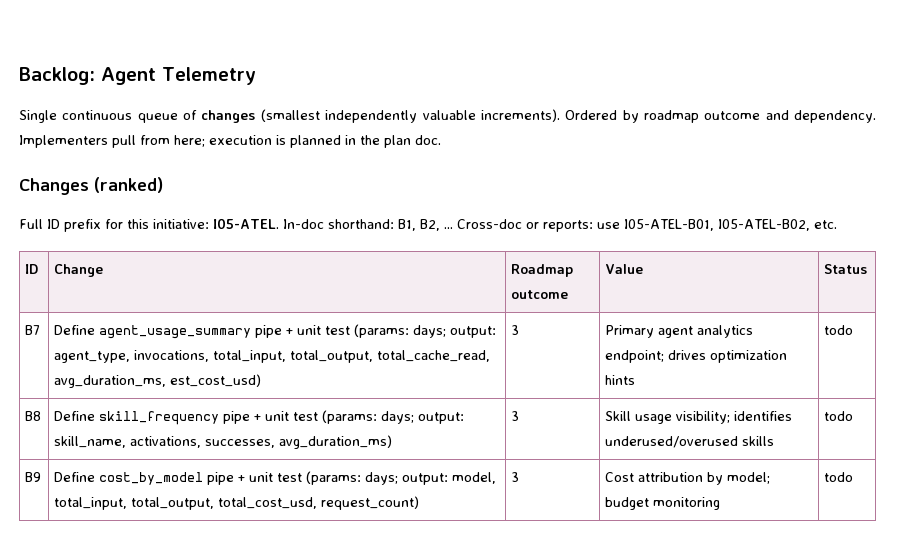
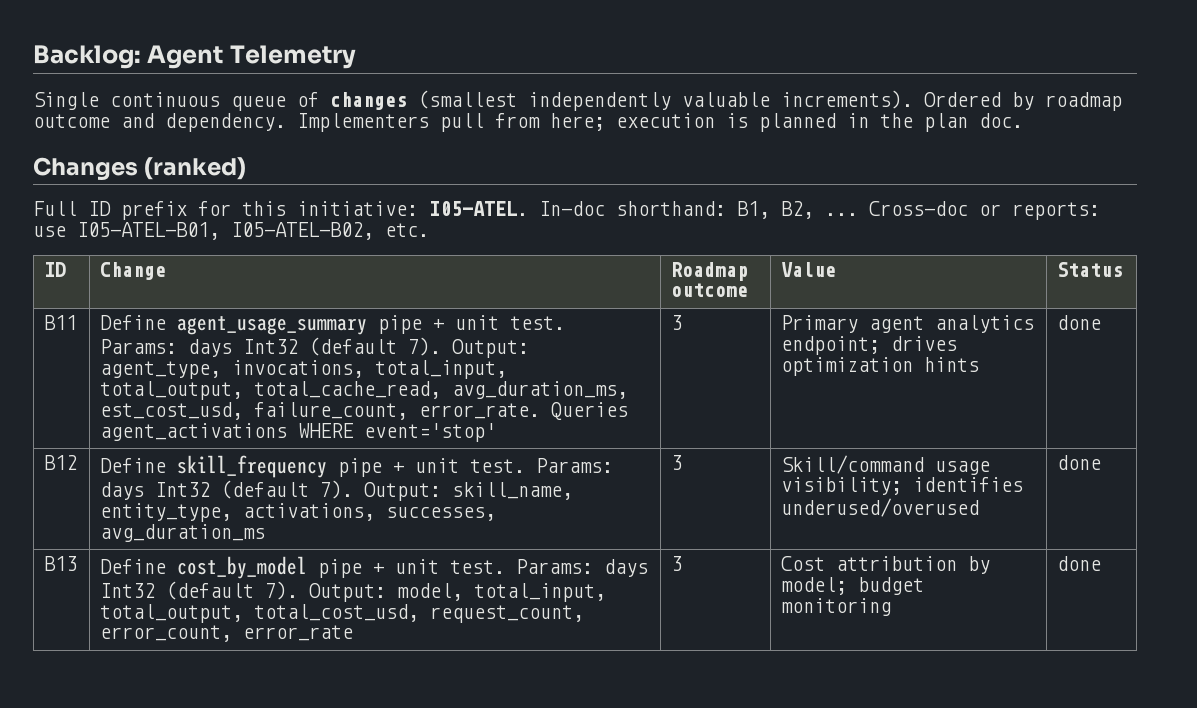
- B7 | Define agent_usage_summary pipe + unit test (params: days; output: agent_type, invocations, total_input, total_output, total_cache_read, avg_duration_ms, est_cost_usd) | 3 | Primary agent analytics endpoint; drives optimization hints | todo
- B8 | Define skill_frequency pipe + unit test (params: days; output: skill_name, activations, successes, avg_duration_ms) | 3 | Skill usage visibility; identifies underused/overused skills | todo
- B9 | Define cost_by_model pipe + unit test (params: days; output: model, total_input, total_output, total_cost_usd, request_count) | 3 | Cost attribution by model; budget monitoring | todo
+ B11 | Define agent_usage_summary pipe + unit test. Params: days Int32 (default 7). Output: agent_type, invocations, total_input, total_output, total_cache_read, avg_duration_ms, est_cost_usd, failure_count, error_rate. Queries agent_activations WHERE event='stop' | 3 | Primary agent analytics endpoint; drives optimization hints | done
+ B12 | Define skill_frequency pipe + unit test. Params: days Int32 (default 7). Output: skill_name, entity_type, activations, successes, avg_duration_ms | 3 | Skill/command usage visibility; identifies underused/overused | done
+ B13 | Define cost_by_model pipe + unit test. Params: days Int32 (default 7). Output: model, total_input, total_output, total_cost_usd, request_count, error_count, error_rate | 3 | Cost attribution by model; budget monitoring | done

